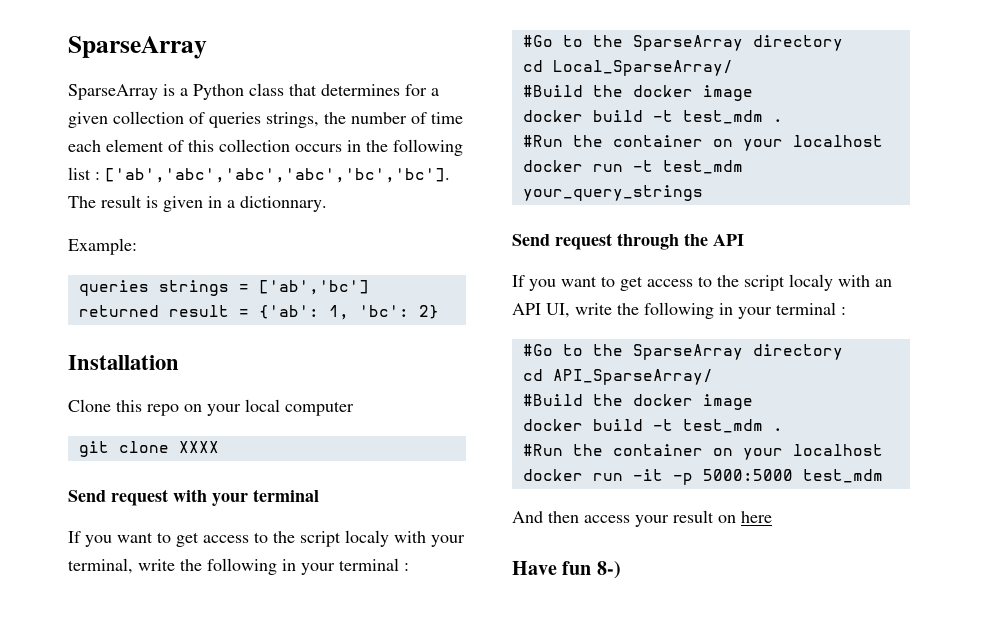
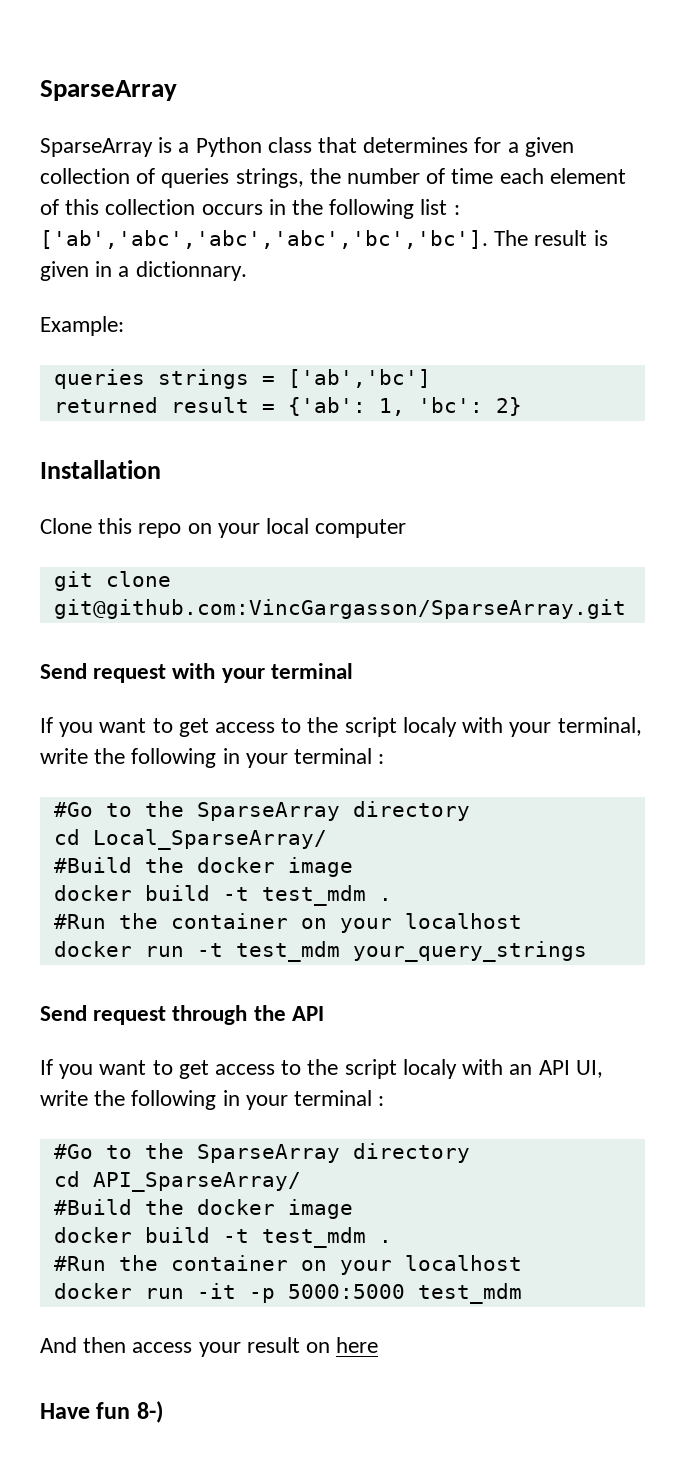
- git clone XXXX
+ git clone git@github.com:VincGargasson/SparseArray.git

